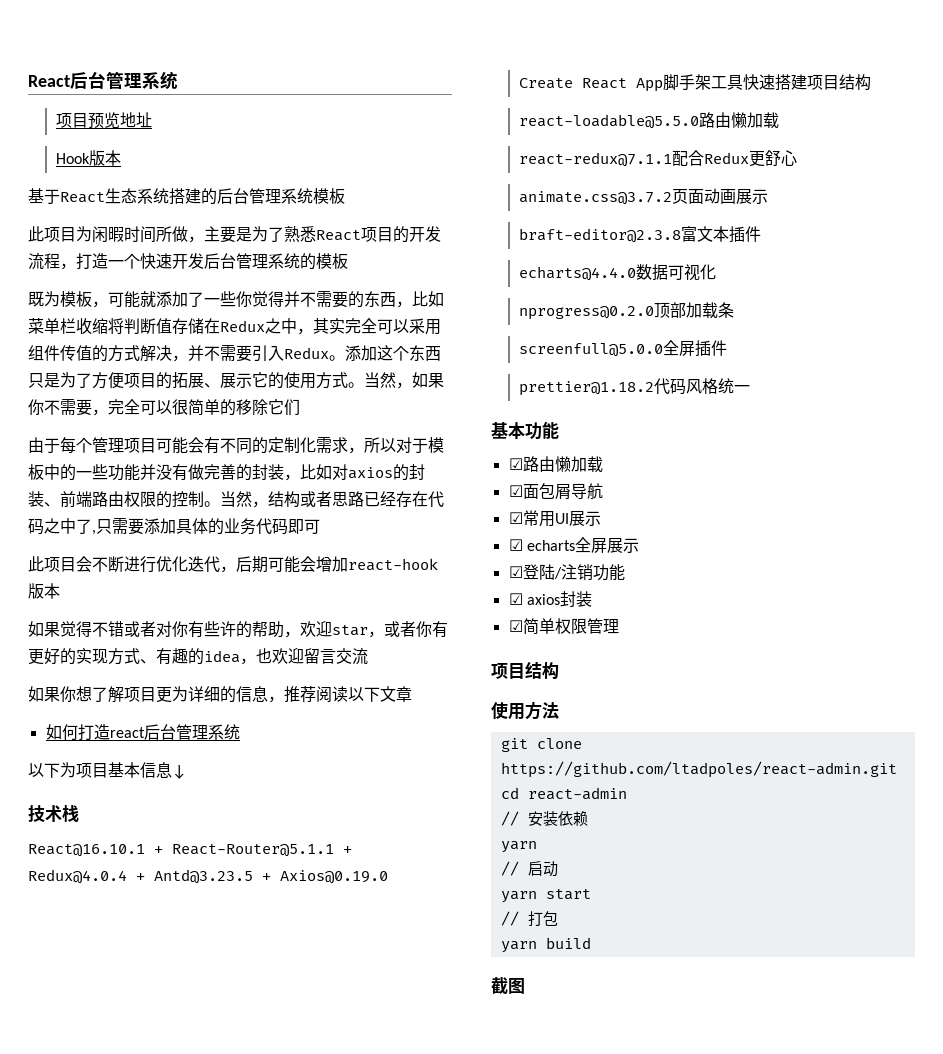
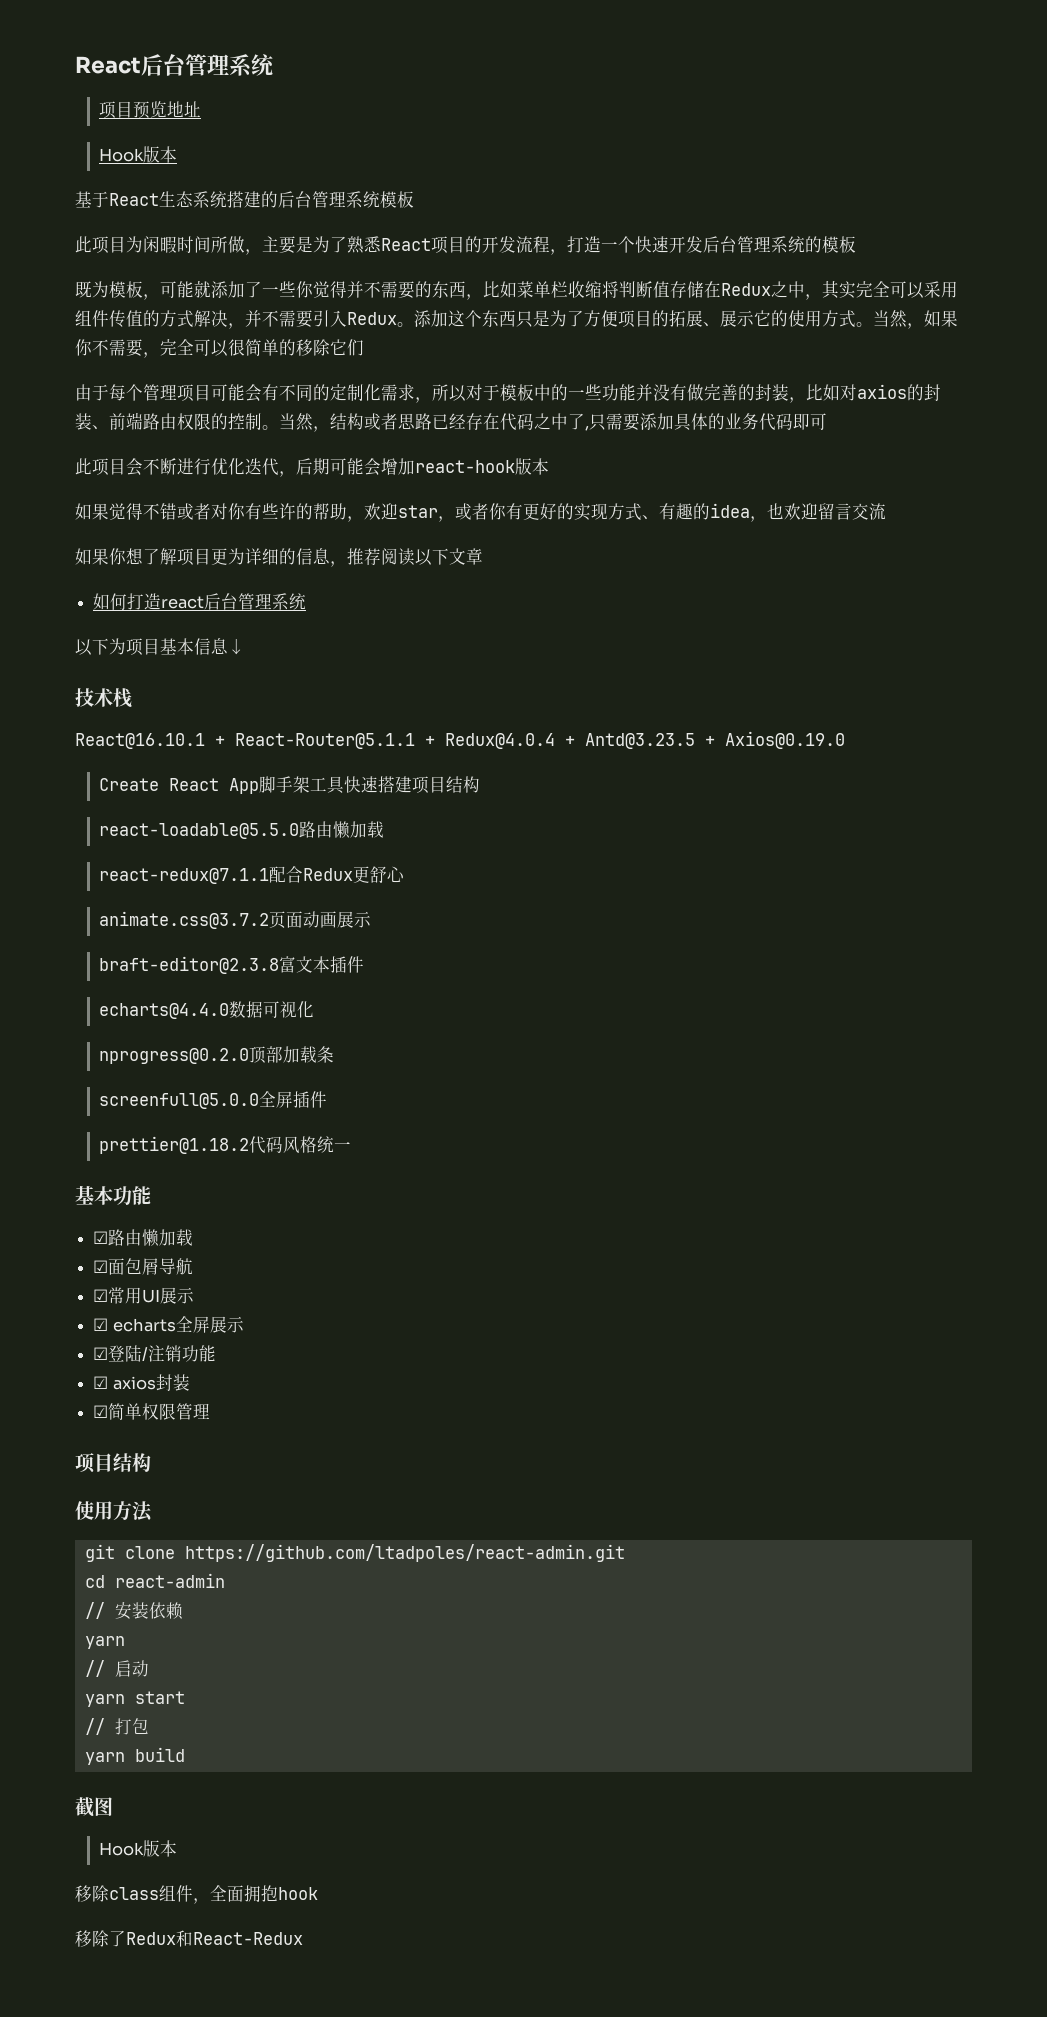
  截图
+ Hook版本
+ 移除class组件，全面拥抱hook
+ 移除了Redux和React-Redux

